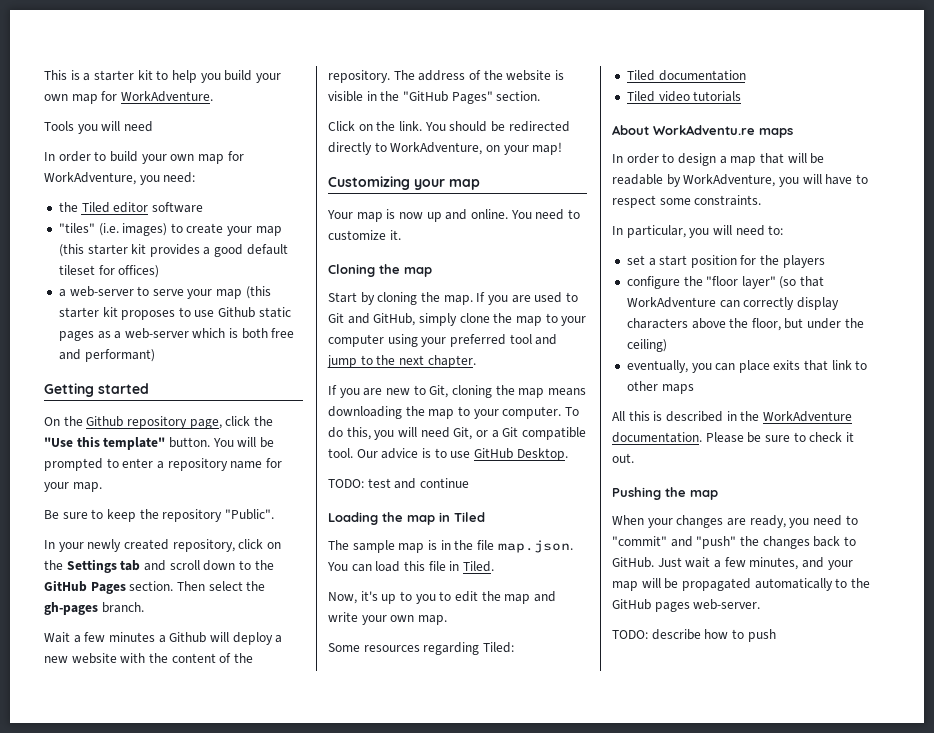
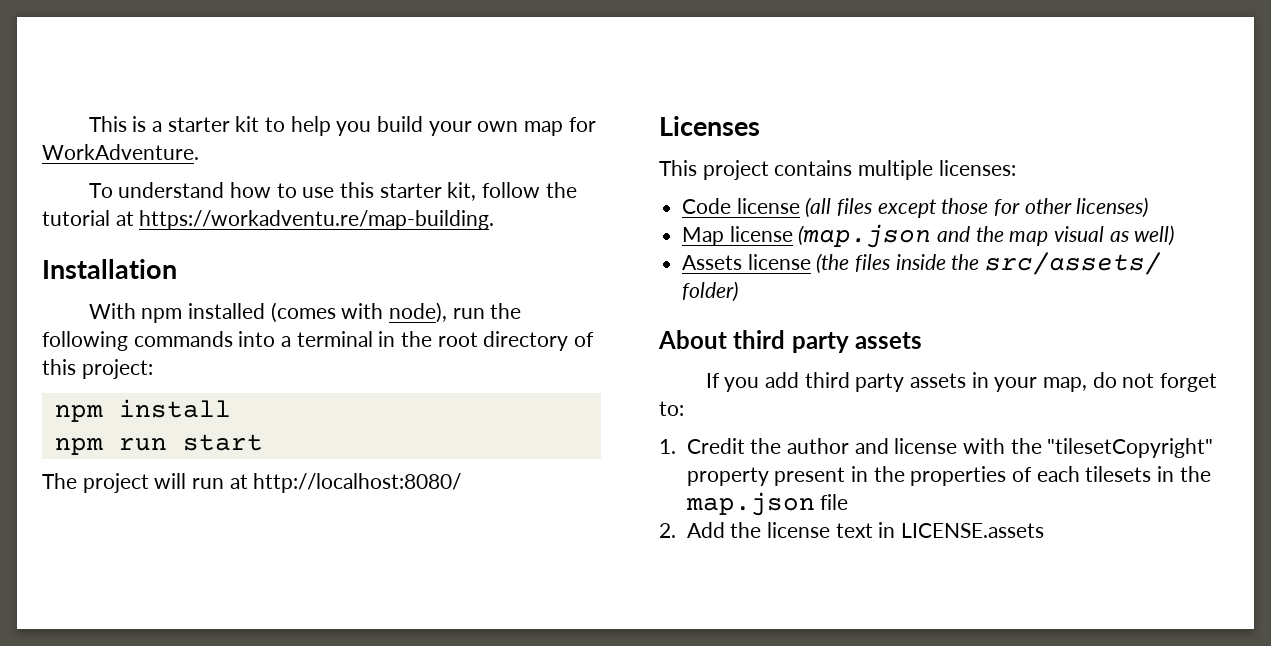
- Tools you will need
- In order to build your own map for WorkAdventure, you need:
- the Tiled editor software
- "tiles" (i.e. images) to create your map (this starter kit provides a good default tileset for offices)
- a web-server to serve your map (this starter kit proposes to use Github static pages as a web-server which is both free and performant)
- Getting started
- On the Github repository page, click the "Use this template" button. You will be prompted to enter a repository name for your map.
- Be sure to keep the repository "Public".
- In your newly created repository, click on the Settings tab and scroll down to the GitHub Pages section. Then select the gh-pages branch.
- Wait a few minutes a Github will deploy a new website with the content of the repository. The address of the website is visible in the "GitHub Pages" section.
- Click on the link. You should be redirected directly to WorkAdventure, on your map!
- Customizing your map
- Your map is now up and online. You need to customize it.
- Cloning the map
- Start by cloning the map. If you are used to Git and GitHub, simply clone the map to your computer using your preferred tool and jump to the next chapter.
- If you are new to Git, cloning the map means downloading the map to your computer. To do this, you will need Git, or a Git compatible tool. Our advice is to use GitHub Desktop.
- TODO: test and continue
- Loading the map in Tiled
- The sample map is in the file map.json. You can load this file in Tiled.
- Now, it's up to you to edit the map and write your own map.
- Some resources regarding Tiled:
- Tiled documentation
- Tiled video tutorials
- About WorkAdventu.re maps
- In order to design a map that will be readable by WorkAdventure, you will have to respect some constraints.
- In particular, you will need to:
- set a start position for the players
- configure the "floor layer" (so that WorkAdventure can correctly display characters above the floor, but under the ceiling)
- eventually, you can place exits that link to other maps
- All this is described in the WorkAdventure documentation. Please be sure to check it out.
- Pushing the map
- When your changes are ready, you need to "commit" and "push" the changes back to GitHub. Just wait a few minutes, and your map will be propagated automatically to the GitHub pages web-server.
- TODO: describe how to push
+ To understand how to use this starter kit, follow the tutorial at https://workadventu.re/map-building.
+ Installation
+ With npm installed (comes with node), run the following commands into a terminal in the root directory of this project:
+ npm install
+ npm run start
+ The project will run at http://localhost:8080/
+ Licenses
+ This project contains multiple licenses:
+ Code license (all files except those for other licenses)
+ Map license (map.json and the map visual as well)
+ Assets license (the files inside the src/assets/ folder)
+ About third party assets
+ If you add third party assets in your map, do not forget to:
+ 1. Credit the author and license with the "tilesetCopyright" property present in the properties of each tilesets in the map.json file
+ 2. Add the license text in LICENSE.assets

